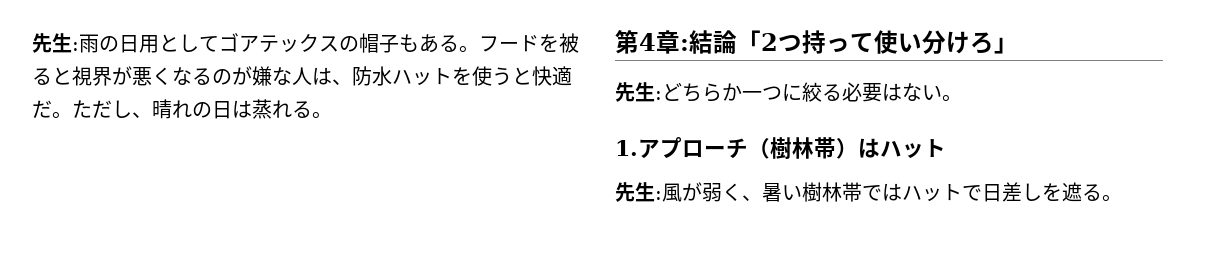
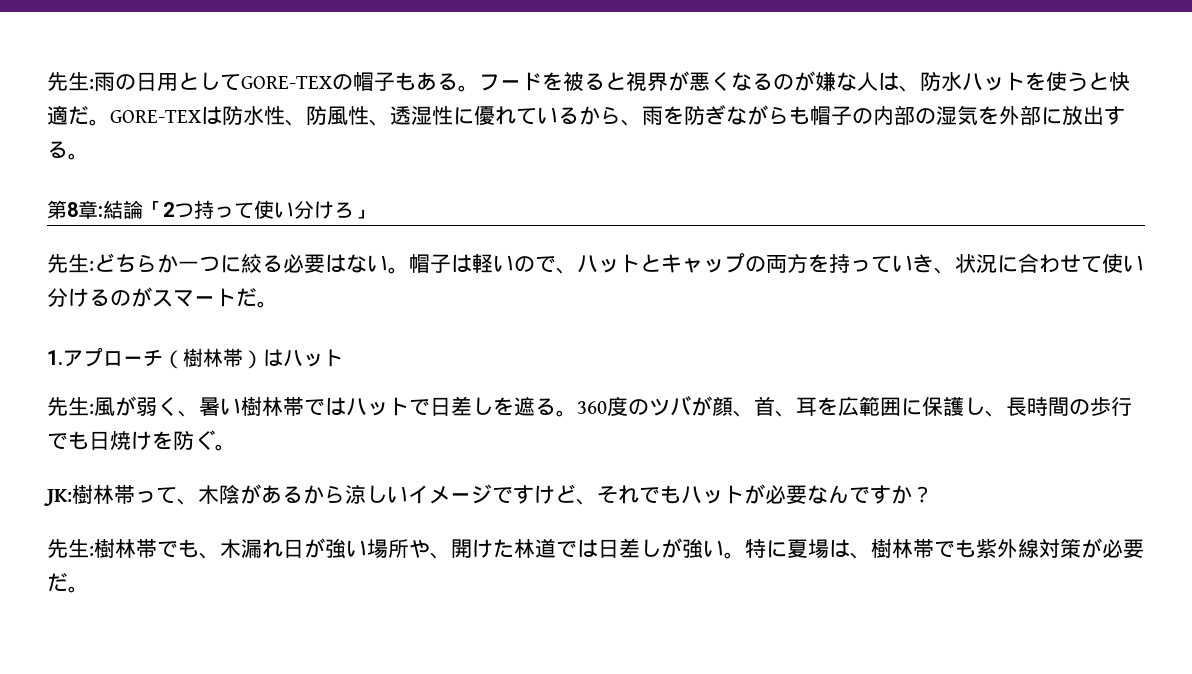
- 先生:雨の日用としてゴアテックスの帽子もある。
+ 先生:雨の日用としてGORE-TEXの帽子もある。
- ただし、晴れの日は蒸れる。
+ GORE-TEXは防水性、防風性、透湿性に優れているから、雨を防ぎながらも帽子の内部の湿気を外部に放出する。
- 第4章:結論「2つ持って使い分けろ」
+ 第8章:結論「2つ持って使い分けろ」
+ 帽子は軽いので、ハットとキャップの両方を持っていき、状況に合わせて使い分けるのがスマートだ。
+ 360度のツバが顔、首、耳を広範囲に保護し、長時間の歩行でも日焼けを防ぐ。
+ JK:樹林帯って、木陰があるから涼しいイメージですけど、それでもハットが必要なんですか？
+ 先生:樹林帯でも、木漏れ日が強い場所や、開けた林道では日差しが強い。特に夏場は、樹林帯でも紫外線対策が必要だ。

